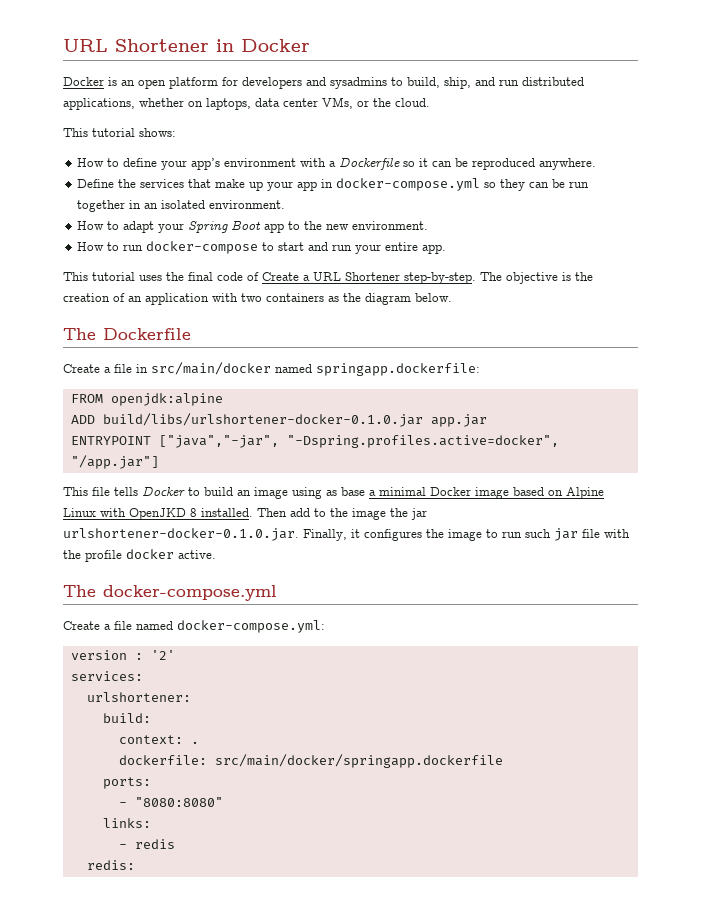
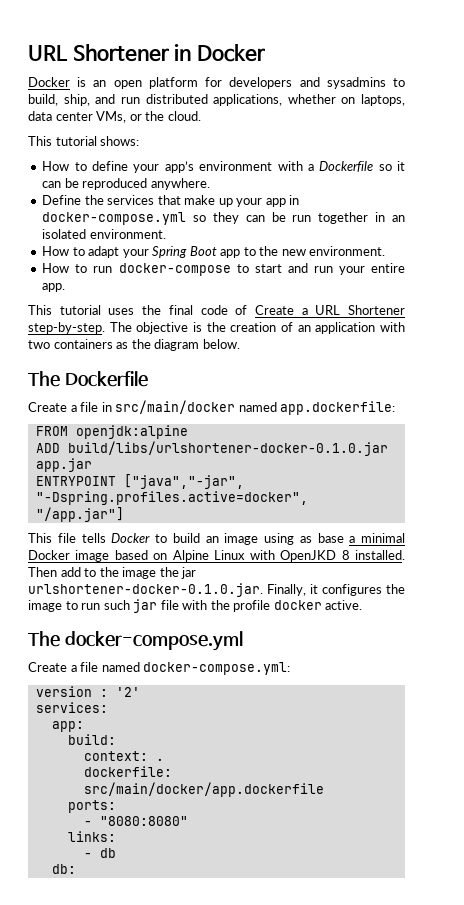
- Create a file in src/main/docker named springapp.dockerfile:
+ Create a file in src/main/docker named app.dockerfile:
- urlshortener:
+ app:
- dockerfile: src/main/docker/springapp.dockerfile
+ dockerfile: src/main/docker/app.dockerfile
- - redis
- redis:
+ - db
+ db:

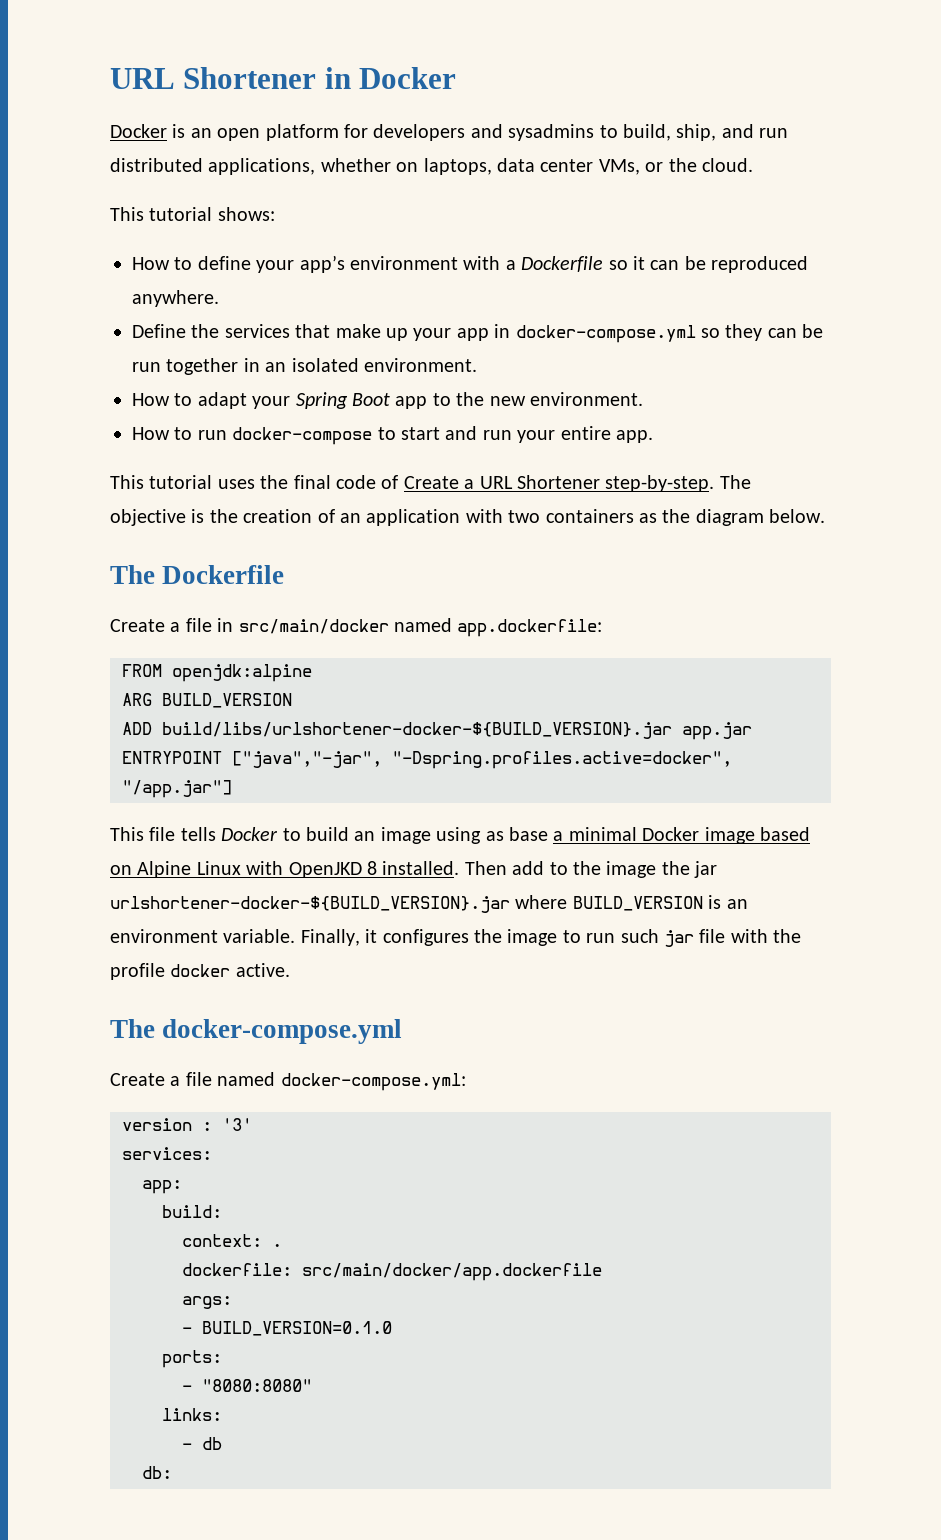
+ ARG BUILD_VERSION
- ADD build/libs/urlshortener-docker-0.1.0.jar app.jar
+ ADD build/libs/urlshortener-docker-${BUILD_VERSION}.jar app.jar
- Then add to the image the jar urlshortener-docker-0.1.0.jar. Finally, it configures the image to run such jar file with the profile docker active.
+ Then add to the image the jar urlshortener-docker-${BUILD_VERSION}.jar where BUILD_VERSION is an environment variable. Finally, it configures the image to run such jar file with the profile docker active.
- version : '2'
+ version : '3'
+ args:
+ - BUILD_VERSION=0.1.0

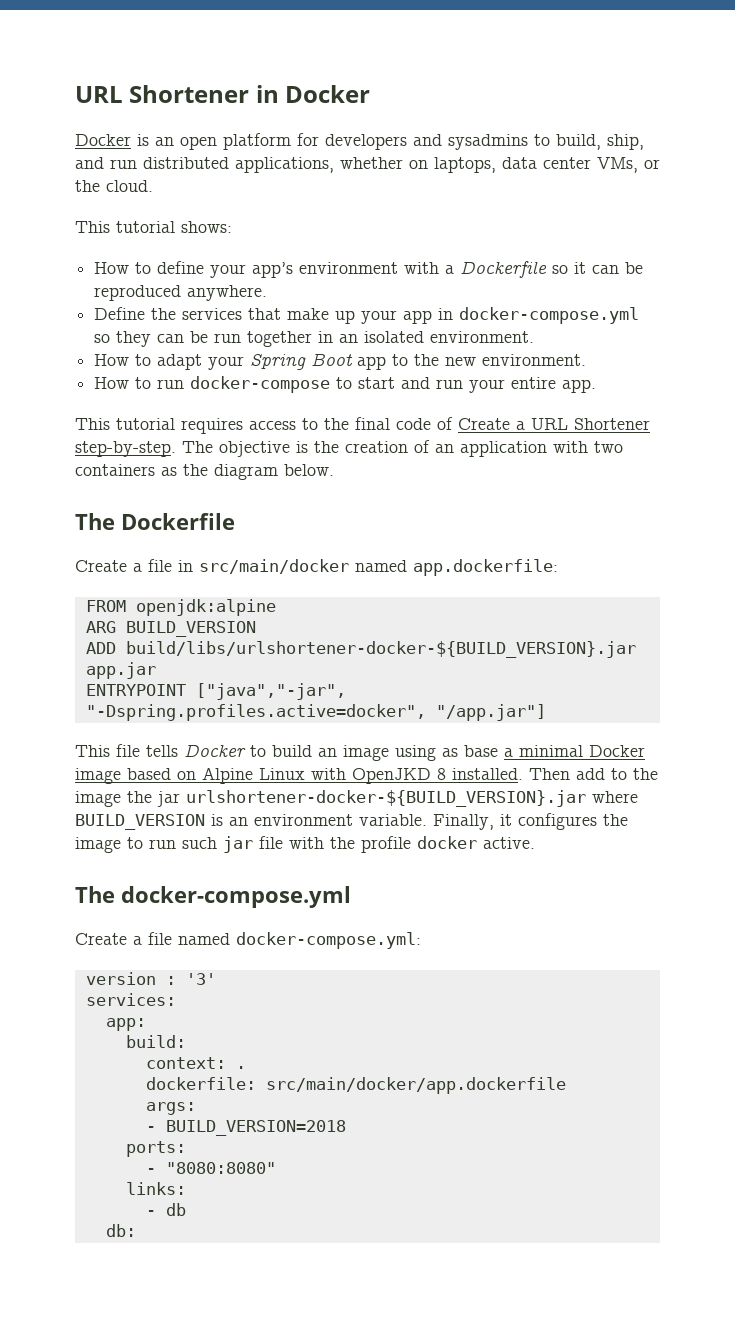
- This tutorial uses the final code of Create a URL Shortener step-by-step.
+ This tutorial requires access to the final code of Create a URL Shortener step-by-step.
- - BUILD_VERSION=0.1.0
+ - BUILD_VERSION=2018

